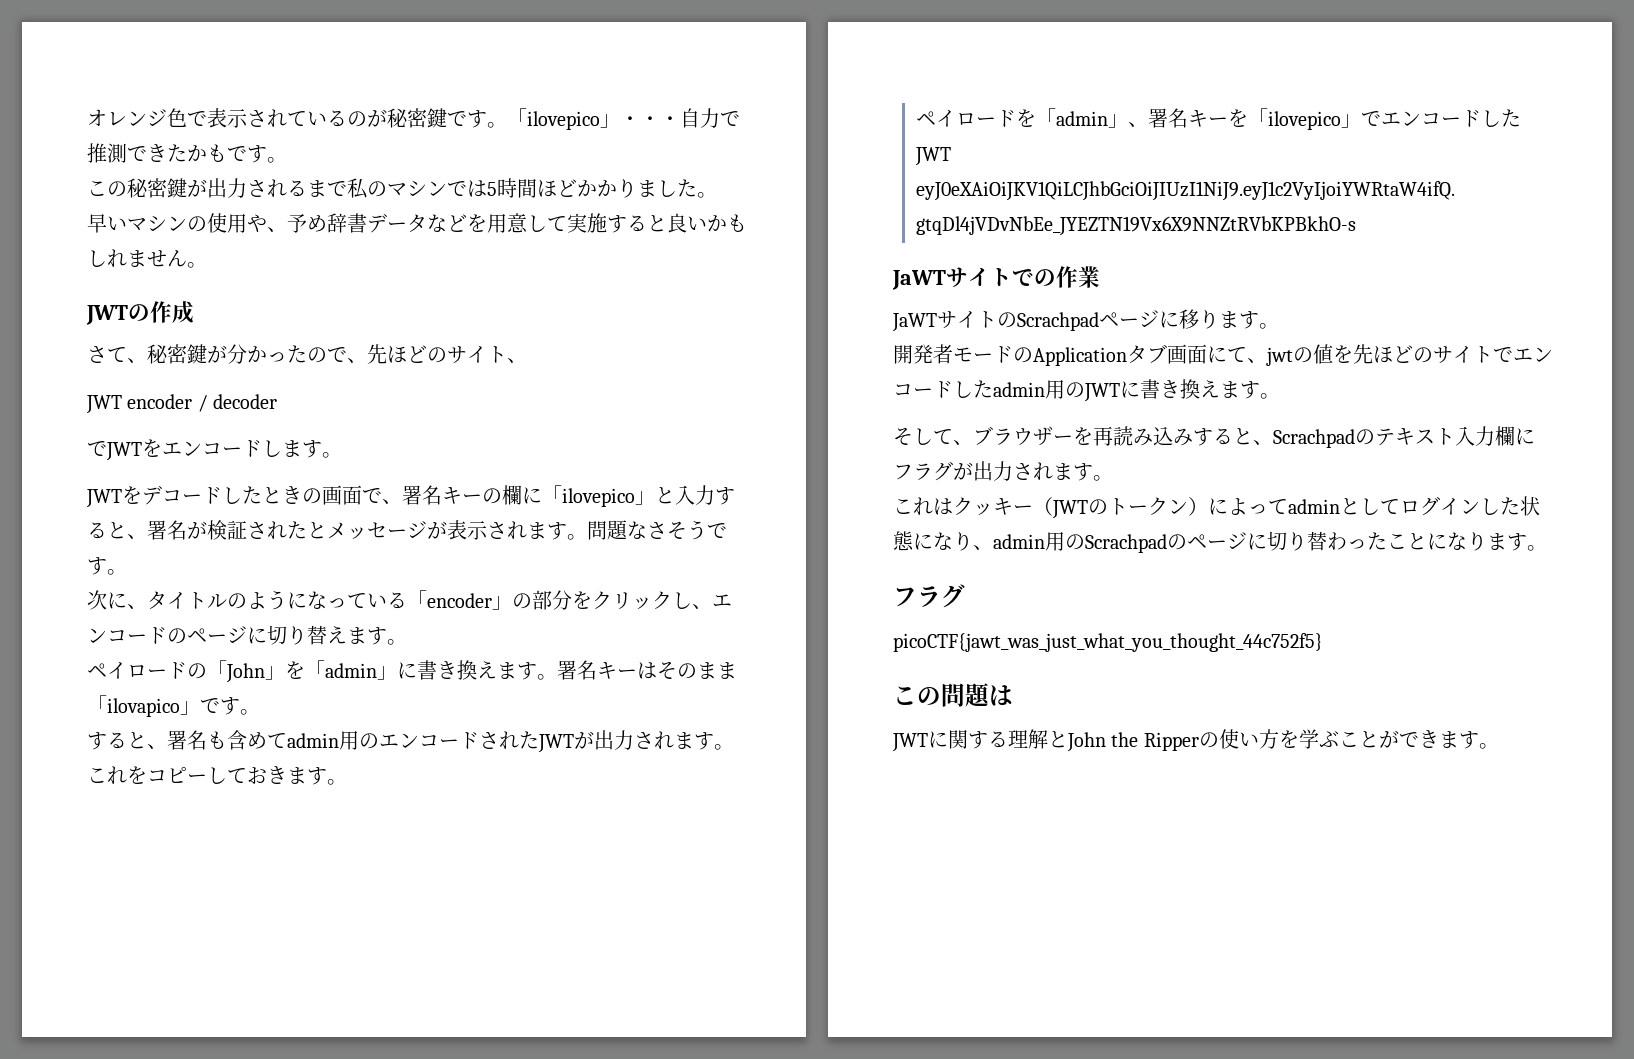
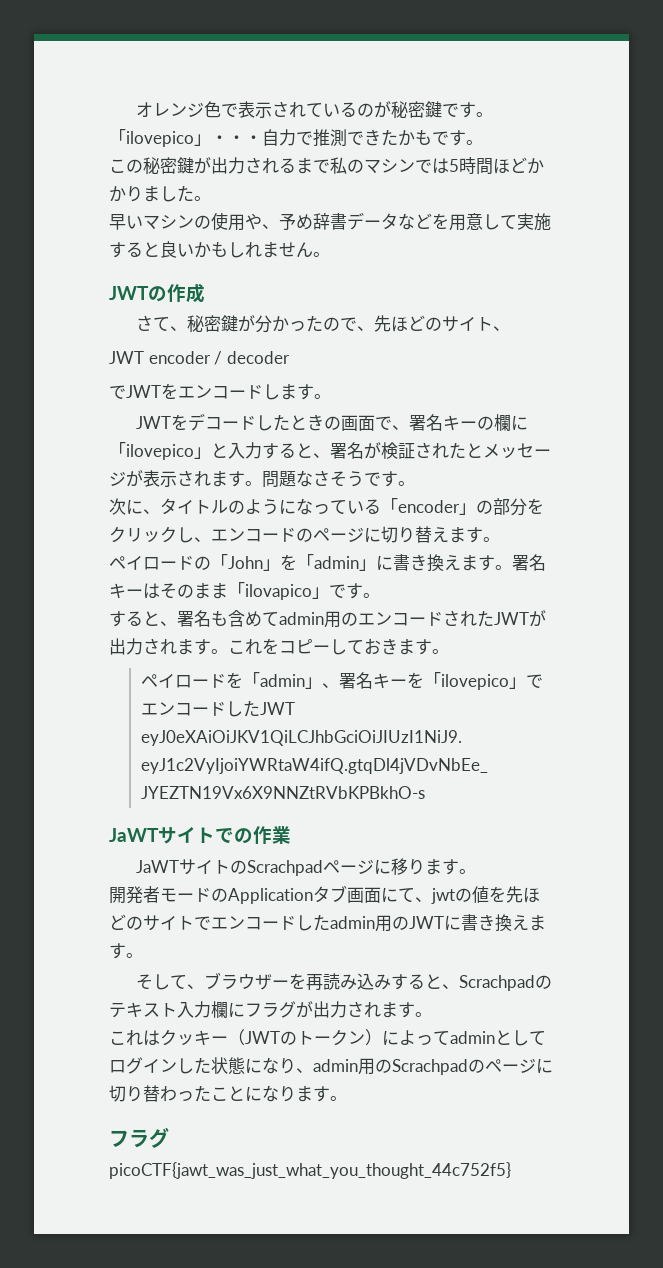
- この問題は
- JWTに関する理解とJohn the Ripperの使い方を学ぶことができます。

